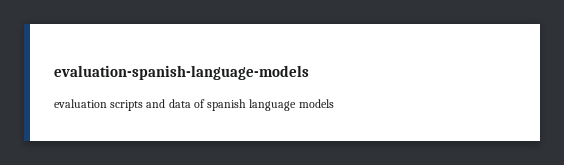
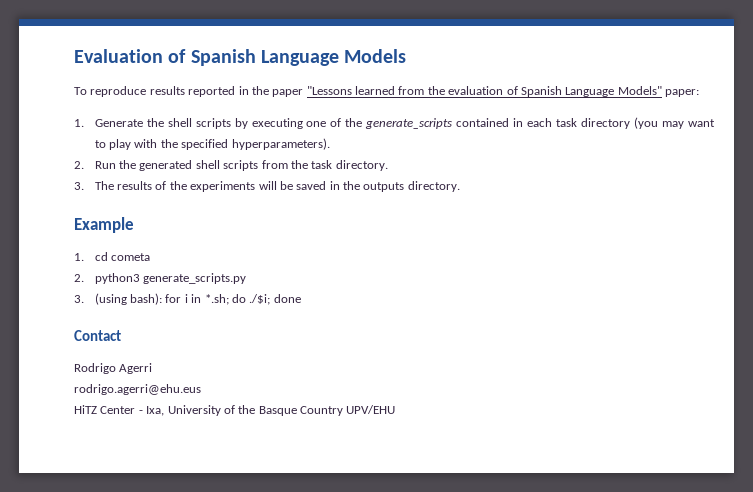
- evaluation-spanish-language-models
- evaluation scripts and data of spanish language models
+ Evaluation of Spanish Language Models
+ To reproduce results reported in the paper "Lessons learned from the evaluation of Spanish Language Models" paper:
+ 1. Generate the shell scripts by executing one of the generate_scripts contained in each task directory (you may want to play with the specified hyperparameters).
+ 2. Run the generated shell scripts from the task directory.
+ 3. The results of the experiments will be saved in the outputs directory.
+ Example
+ 1. cd cometa
+ 2. python3 generate_scripts.py
+ 3. (using bash): for i in *.sh; do ./$i; done
+ Contact
+ Rodrigo Agerri
+ rodrigo.agerri@ehu.eus
+ HiTZ Center - Ixa, University of the Basque Country UPV/EHU

